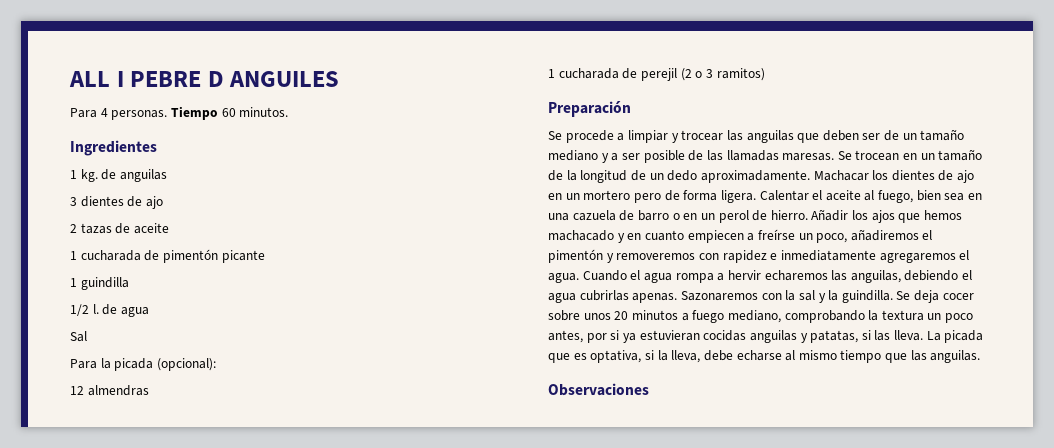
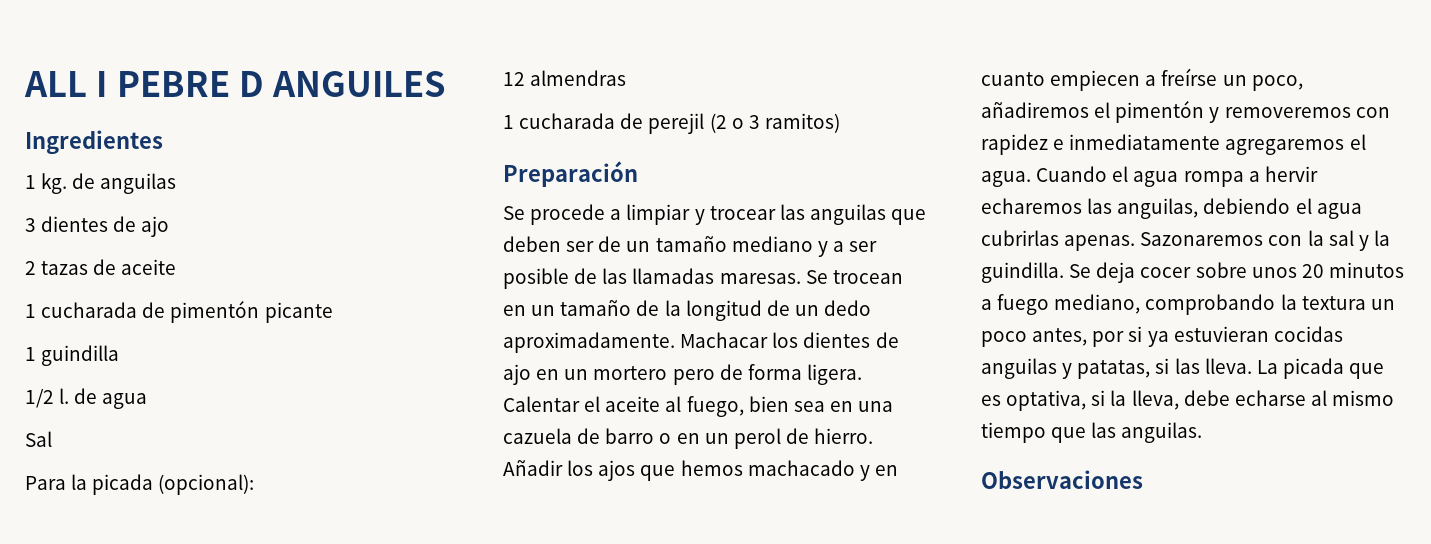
- Para 4 personas. Tiempo 60 minutos.

